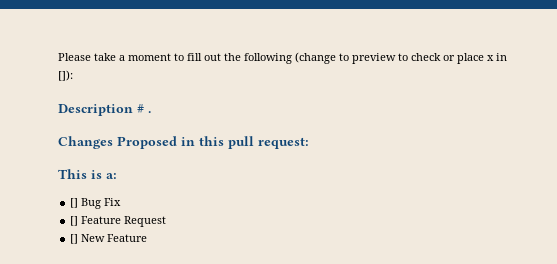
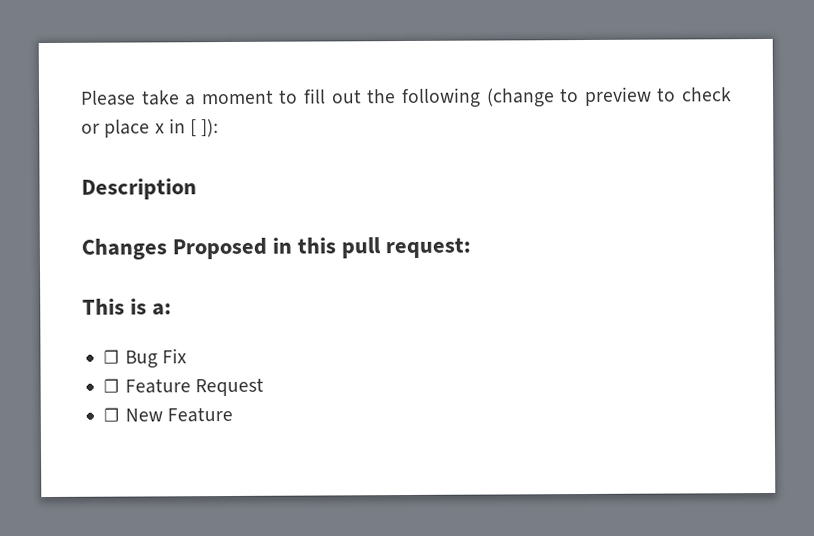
- Please take a moment to fill out the following (change to preview to check or place x in []):
+ Please take a moment to fill out the following (change to preview to check or place x in [ ]):
- Description # .
+ Description
- [] Bug Fix
+ ☐ Bug Fix
- [] Feature Request
+ ☐ Feature Request
- [] New Feature
+ ☐ New Feature

